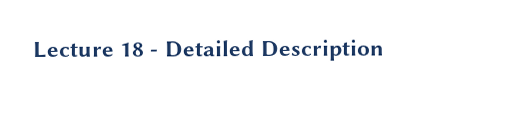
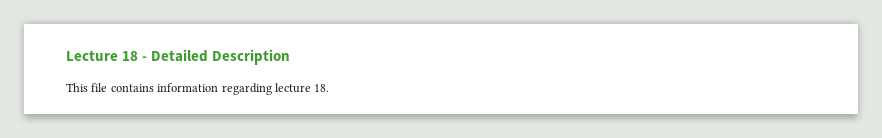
+ This file contains information regarding lecture 18.

